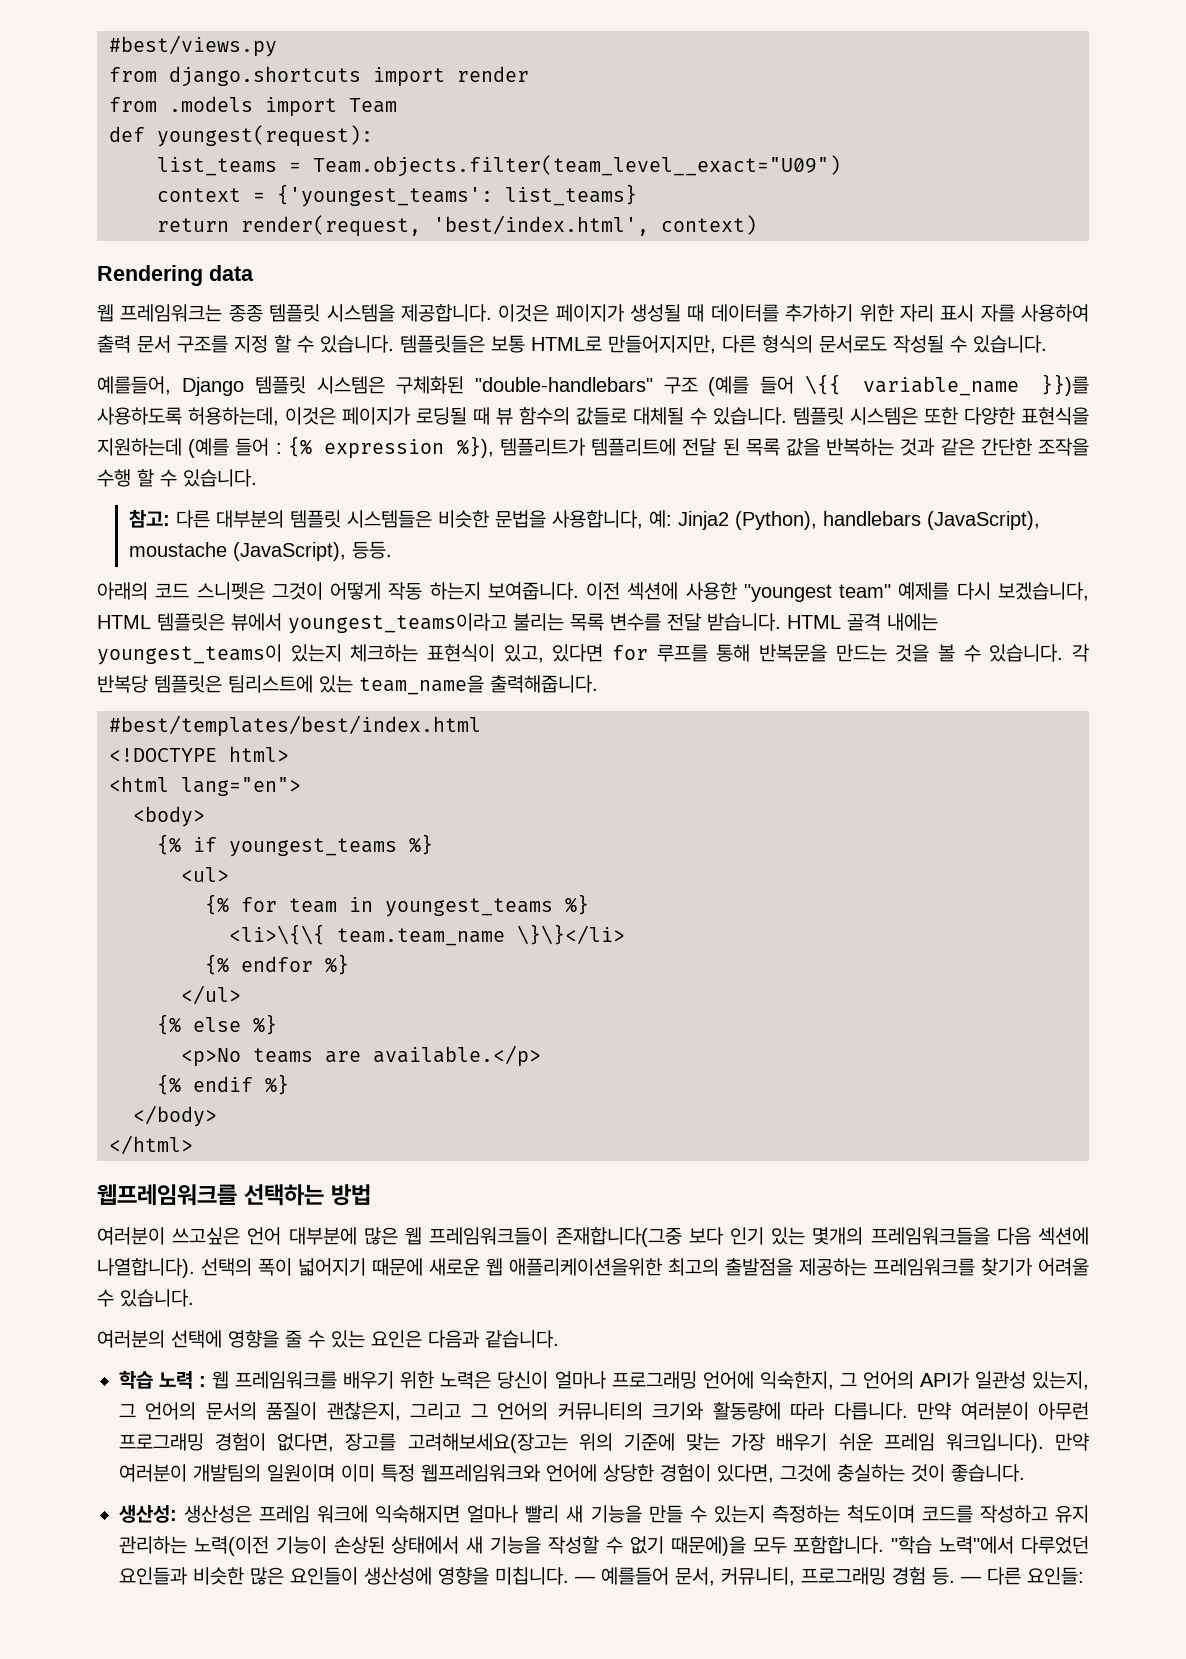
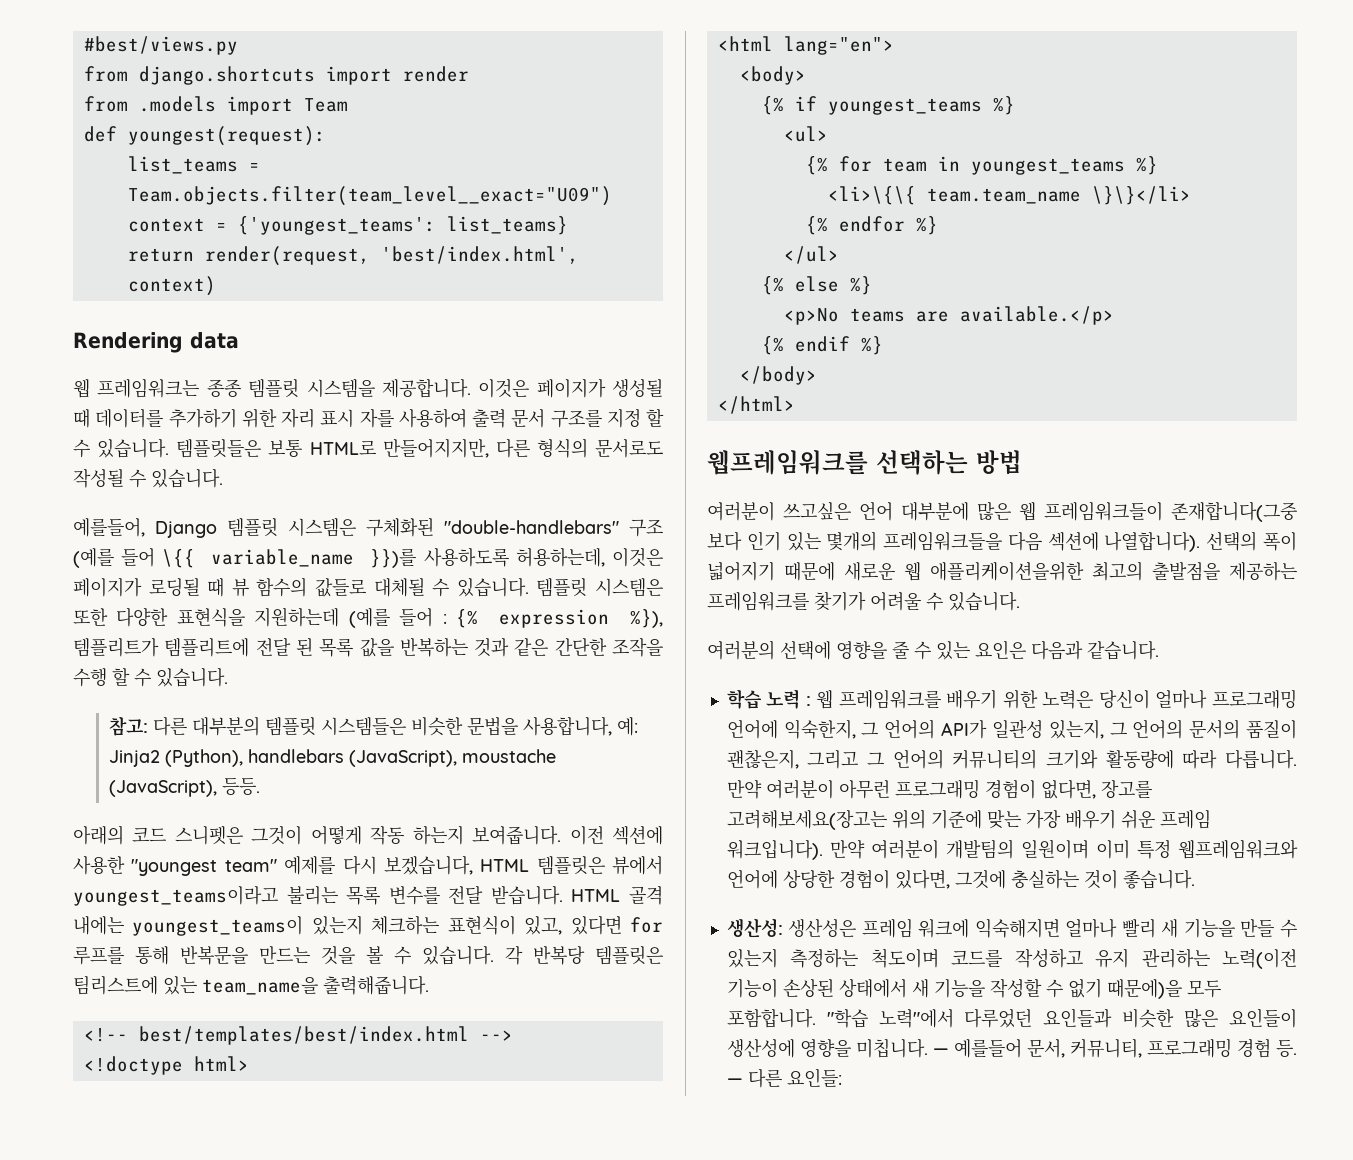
- #best/templates/best/index.html
- <!DOCTYPE html>
+ <!-- best/templates/best/index.html -->
+ <!doctype html>

